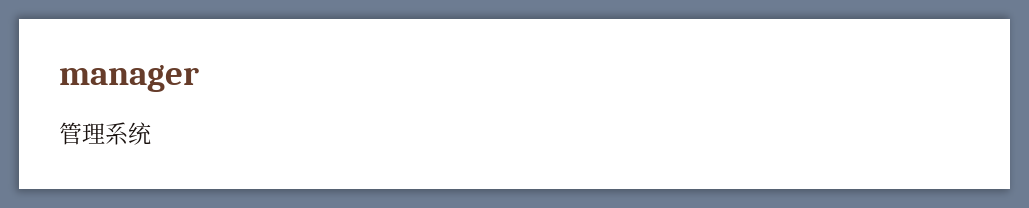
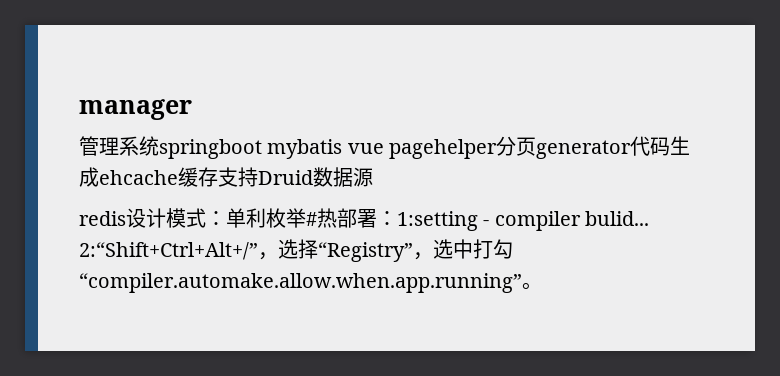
- 管理系统
+ 管理系统springboot mybatis vue pagehelper分页generator代码生成ehcache缓存支持Druid数据源
+ redis设计模式：单利枚举#热部署：1:setting - compiler bulid... 2:“Shift+Ctrl+Alt+/”，选择“Registry”，选中打勾“compiler.automake.allow.when.app.running”。

